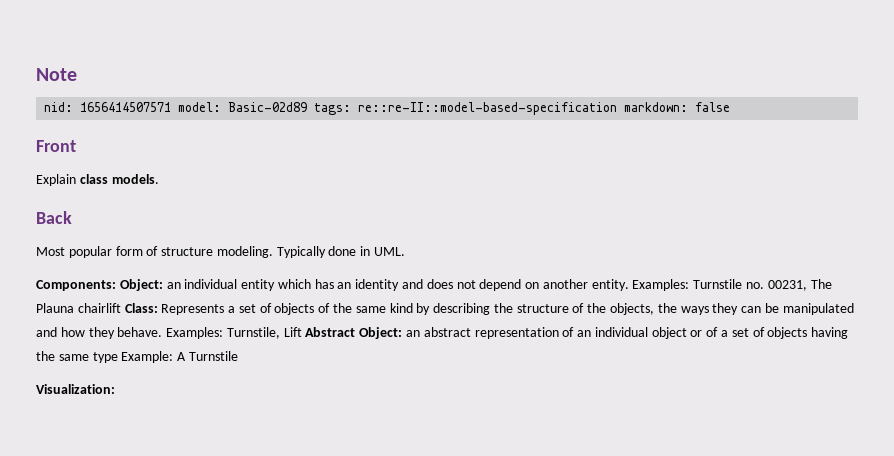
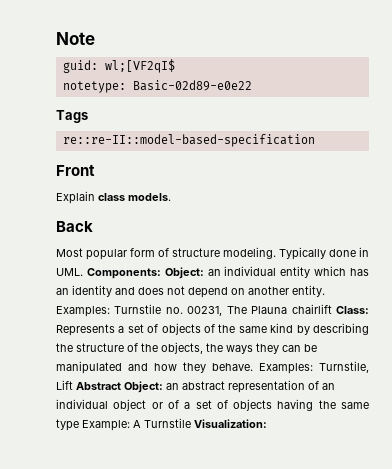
- nid: 1656414507571 model: Basic-02d89 tags: re::re-II::model-based-specification markdown: false
+ guid: wl;[VF2qI$
+ notetype: Basic-02d89-e0e22
+ Tags
+ re::re-II::model-based-specification
- Typically done in UML.
- Components: Object: an individual entity which has an identity and does not depend on another entity.
+ Typically done in UML. Components: Object: an individual entity which has an identity and does not depend on another entity.
- Examples: Turnstile, Lift Abstract Object: an abstract representation of an individual object or of a set of objects having the same type Example: A Turnstile
- Visualization:
+ Examples: Turnstile, Lift Abstract Object: an abstract representation of an individual object or of a set of objects having the same type Example: A Turnstile Visualization:

